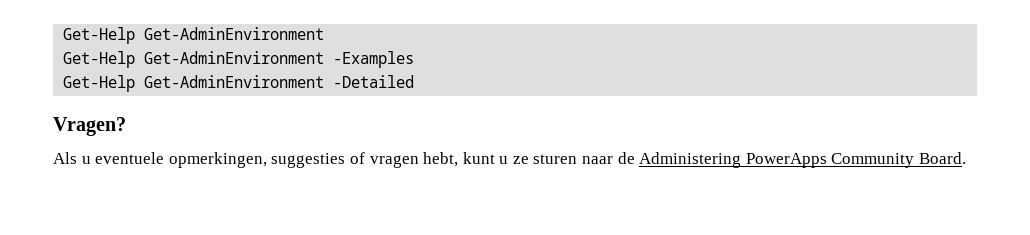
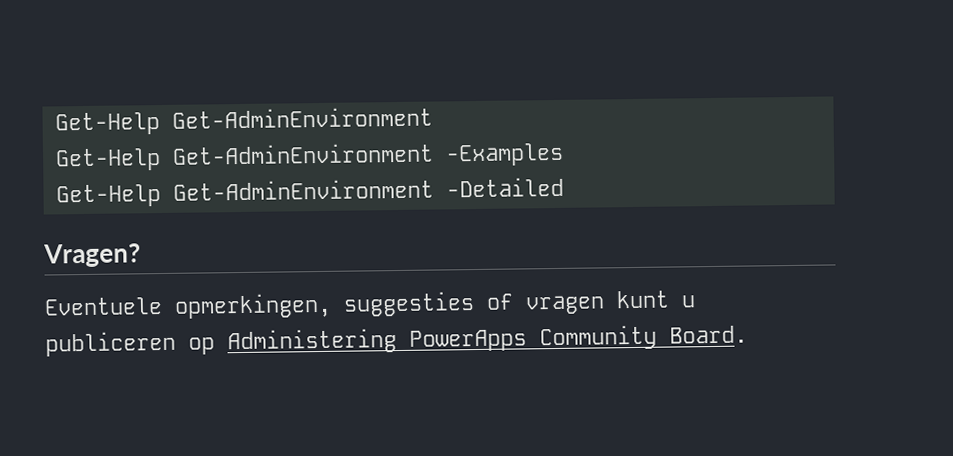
- Als u eventuele opmerkingen, suggesties of vragen hebt, kunt u ze sturen naar de Administering PowerApps Community Board.
+ Eventuele opmerkingen, suggesties of vragen kunt u publiceren op Administering PowerApps Community Board.

